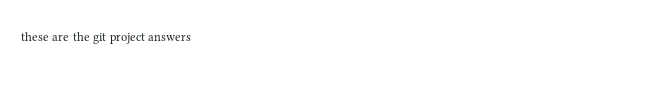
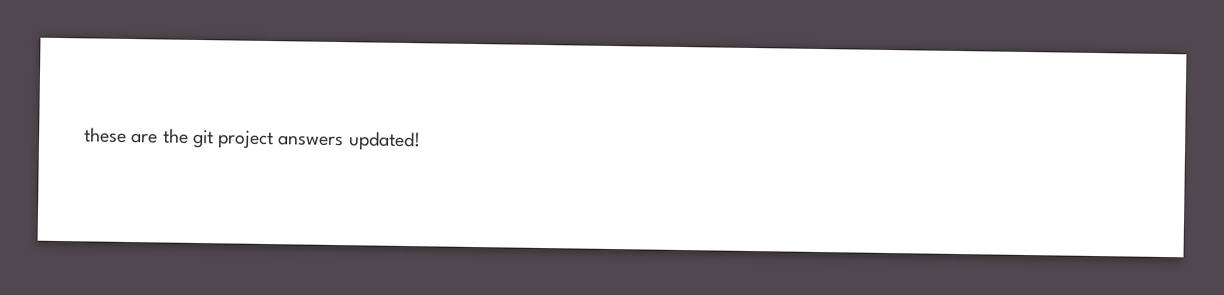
- these are the git project answers
+ these are the git project answers updated!

